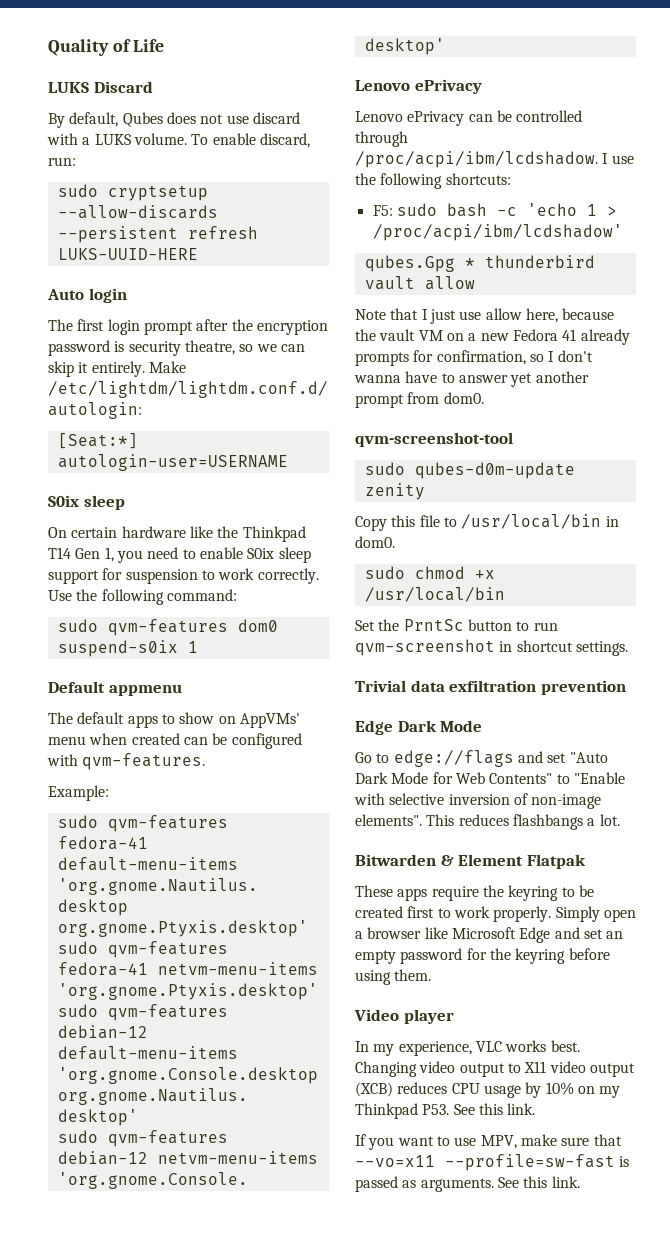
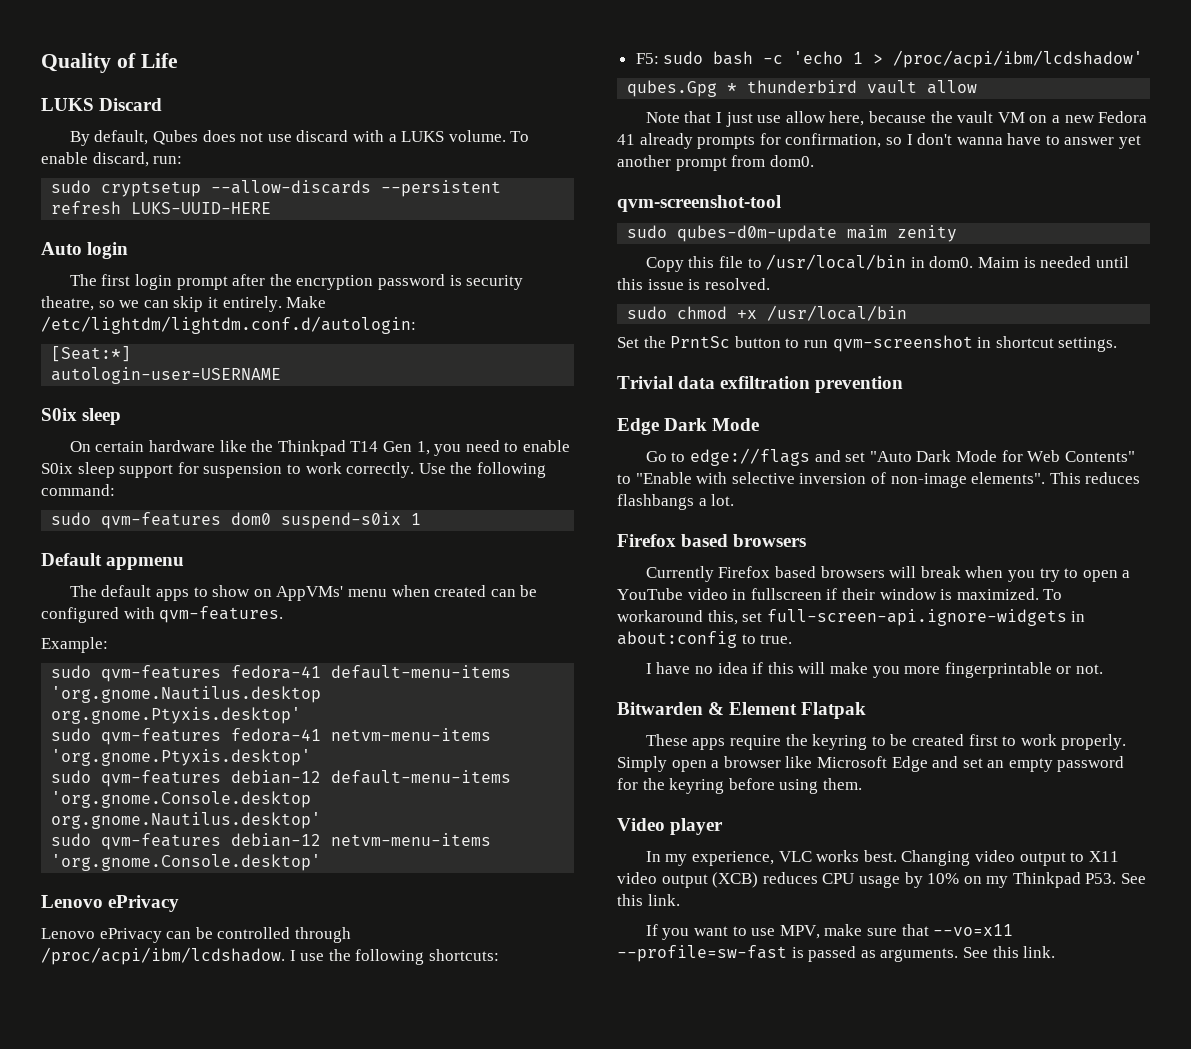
- sudo qubes-d0m-update zenity
+ sudo qubes-d0m-update maim zenity
+ Maim is needed until this issue is resolved.
  This reduces flashbangs a lot.
+ Firefox based browsers
+ Currently Firefox based browsers will break when you try to open a YouTube video in fullscreen if their window is maximized. To workaround this, set full-screen-api.ignore-widgets in about:config to true.
+ I have no idea if this will make you more fingerprintable or not.

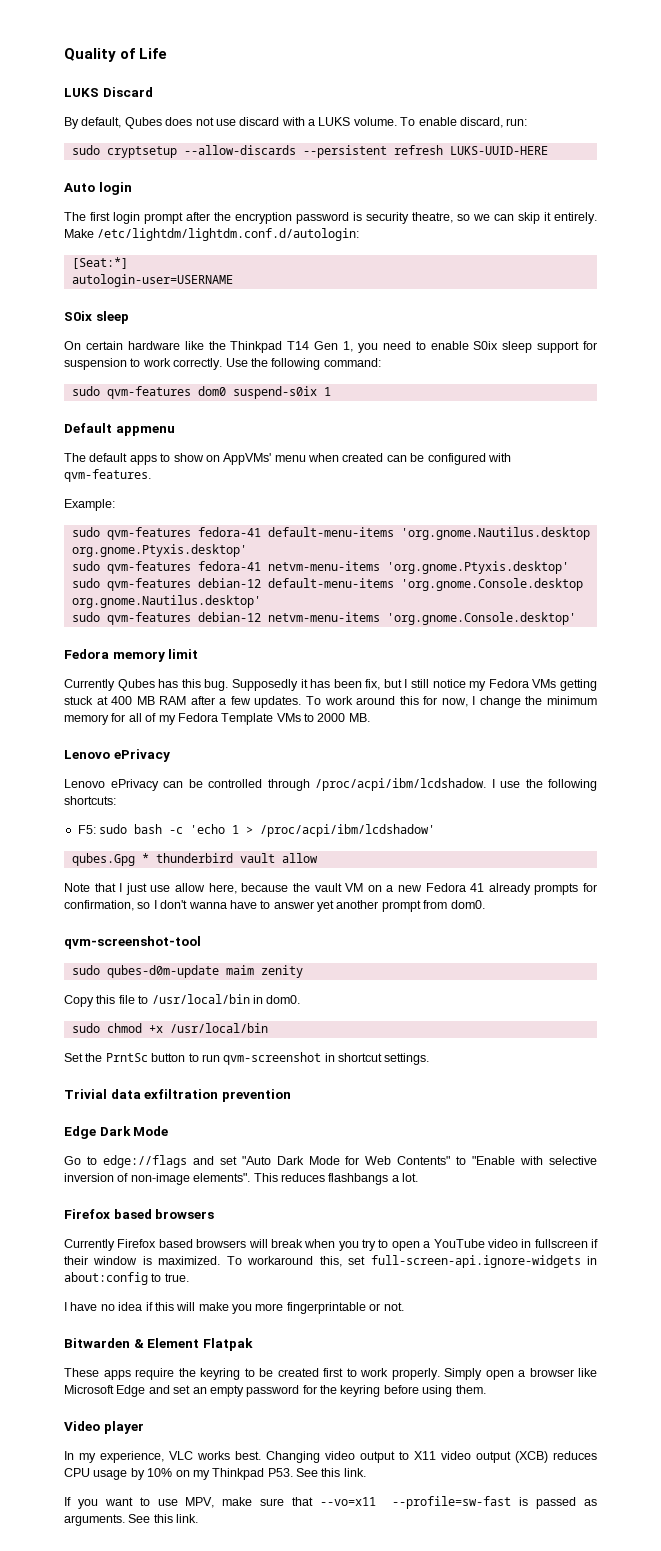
+ Fedora memory limit
+ Currently Qubes has this bug. Supposedly it has been fix, but I still notice my Fedora VMs getting stuck at 400 MB RAM after a few updates. To work around this for now, I change the minimum memory for all of my Fedora Template VMs to 2000 MB.
- Maim is needed until this issue is resolved.

